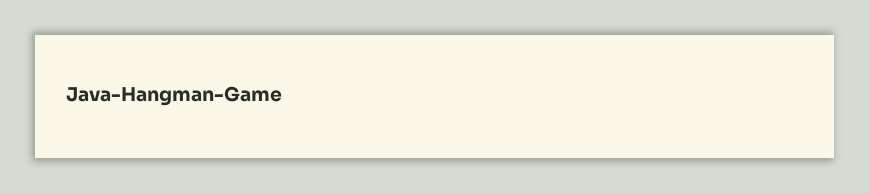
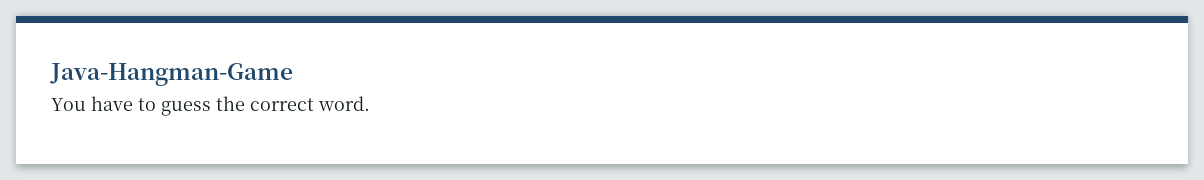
+ You have to guess the correct word.

